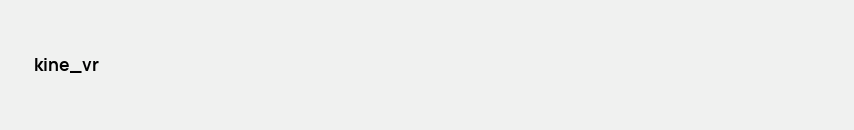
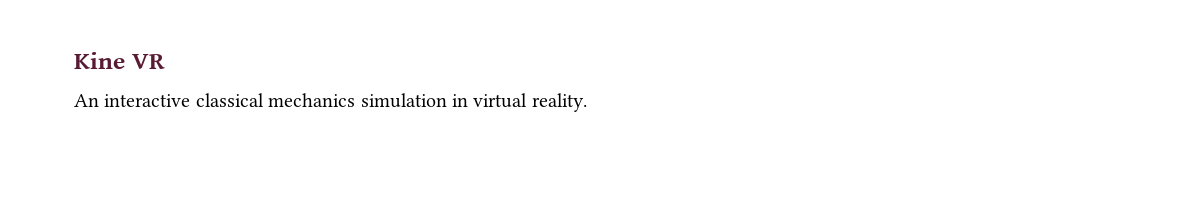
- kine_vr
+ Kine VR
+ An interactive classical mechanics simulation in virtual reality.

